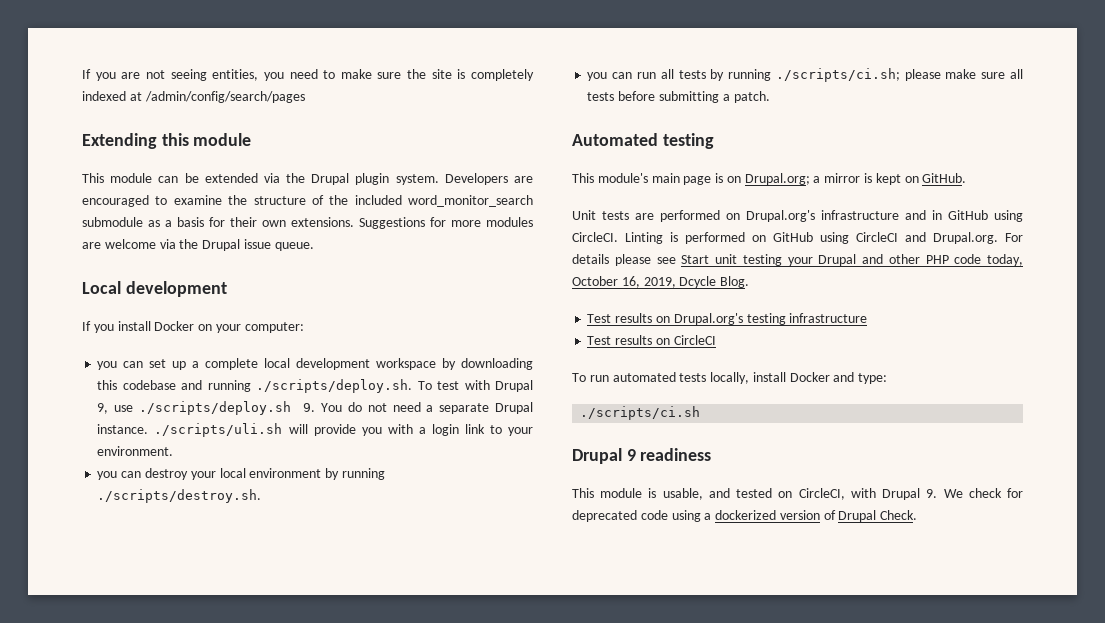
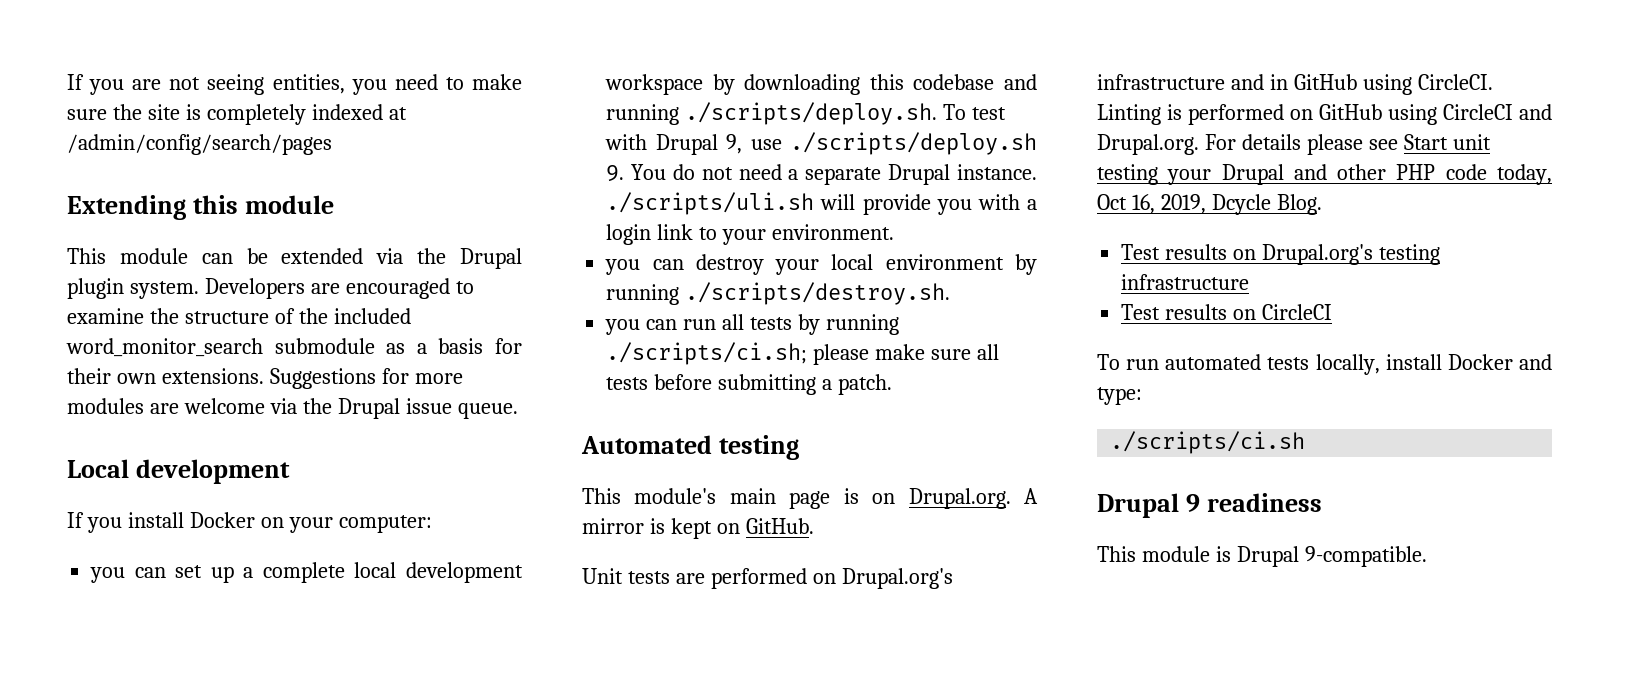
- This module's main page is on Drupal.org; a mirror is kept on GitHub.
+ This module's main page is on Drupal.org. A mirror is kept on GitHub.
- Linting is performed on GitHub using CircleCI and Drupal.org. For details please see Start unit testing your Drupal and other PHP code today, October 16, 2019, Dcycle Blog.
+ Linting is performed on GitHub using CircleCI and Drupal.org. For details please see Start unit testing your Drupal and other PHP code today, Oct 16, 2019, Dcycle Blog.
- This module is usable, and tested on CircleCI, with Drupal 9. We check for deprecated code using a dockerized version of Drupal Check.
+ This module is Drupal 9-compatible.

